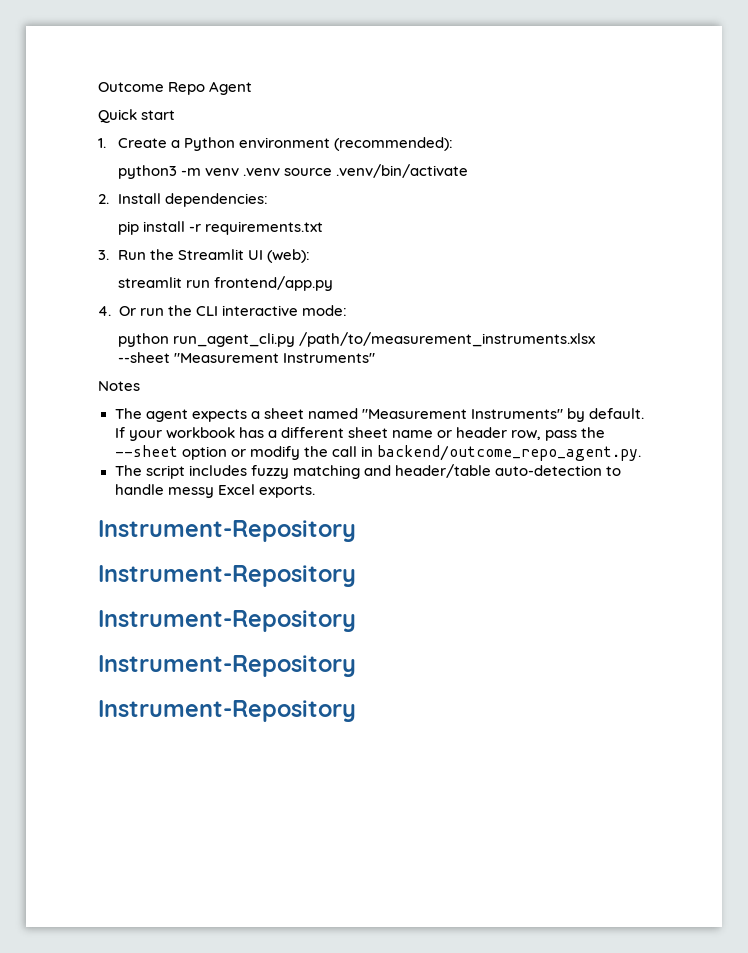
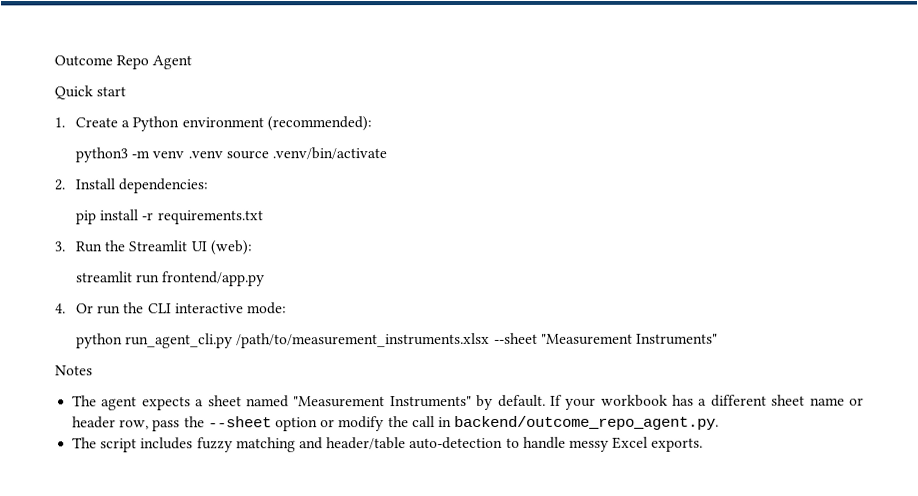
  The script includes fuzzy matching and header/table auto-detection to handle messy Excel exports.
- Instrument-Repository
- Instrument-Repository
- Instrument-Repository
- Instrument-Repository
- Instrument-Repository

